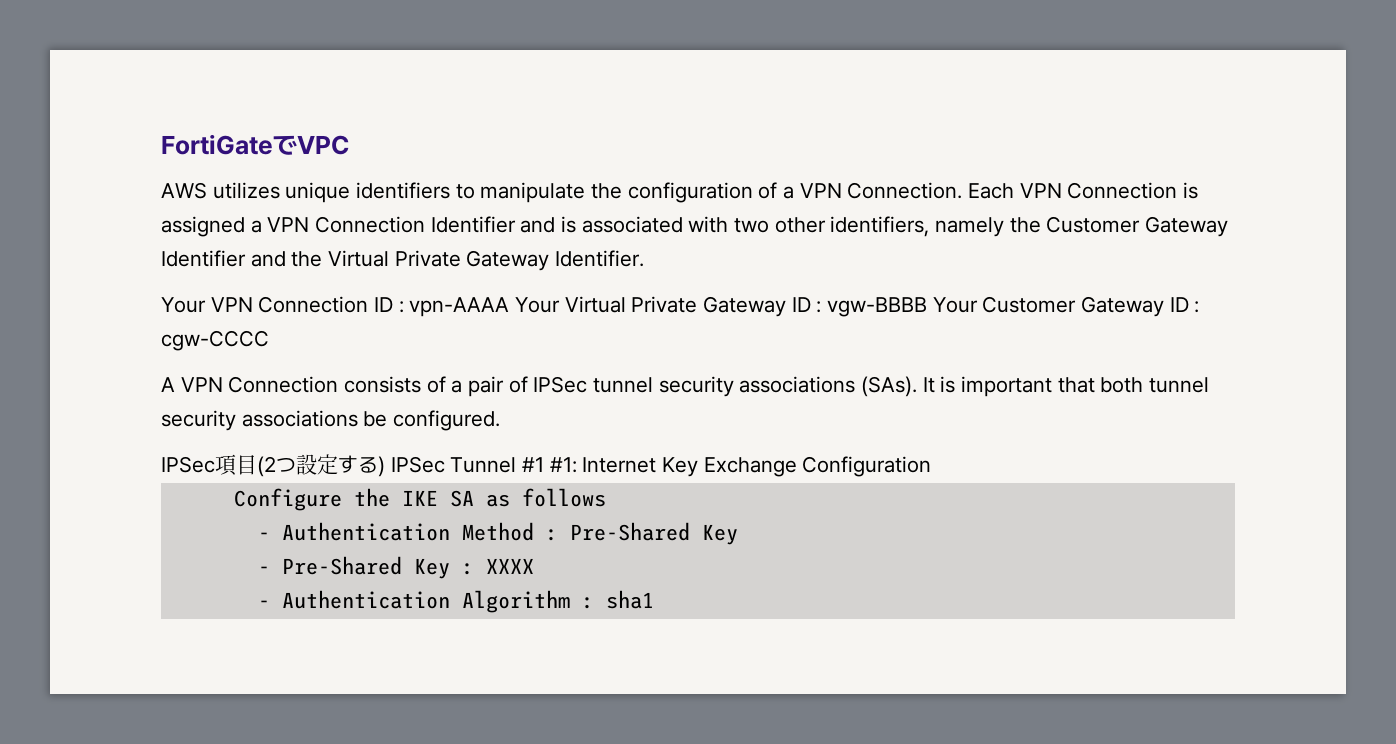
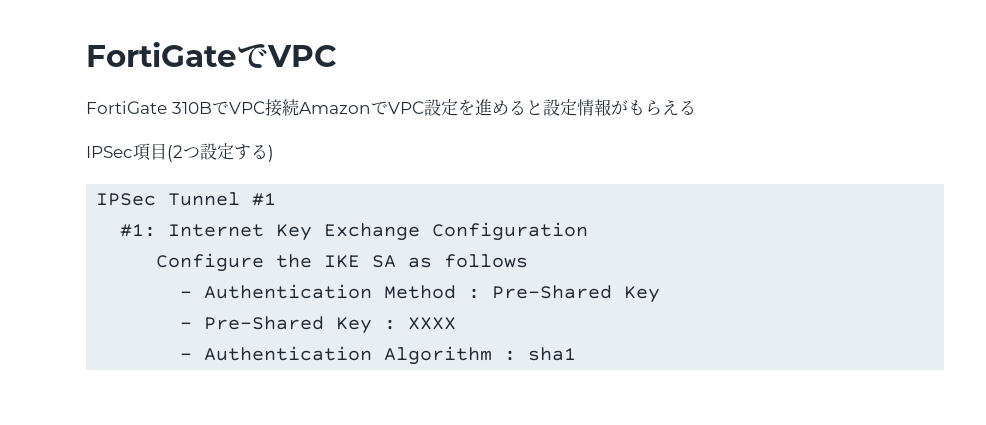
- AWS utilizes unique identifiers to manipulate the configuration of a VPN Connection. Each VPN Connection is assigned a VPN Connection Identifier and is associated with two other identifiers, namely the Customer Gateway Identifier and the Virtual Private Gateway Identifier.
- Your VPN Connection ID : vpn-AAAA Your Virtual Private Gateway ID : vgw-BBBB Your Customer Gateway ID : cgw-CCCC
- A VPN Connection consists of a pair of IPSec tunnel security associations (SAs). It is important that both tunnel security associations be configured.
+ FortiGate 310BでVPC接続AmazonでVPC設定を進めると設定情報がもらえる
- IPSec項目(2つ設定する) IPSec Tunnel #1 #1: Internet Key Exchange Configuration
+ IPSec項目(2つ設定する)
+ IPSec Tunnel #1
+ #1: Internet Key Exchange Configuration

